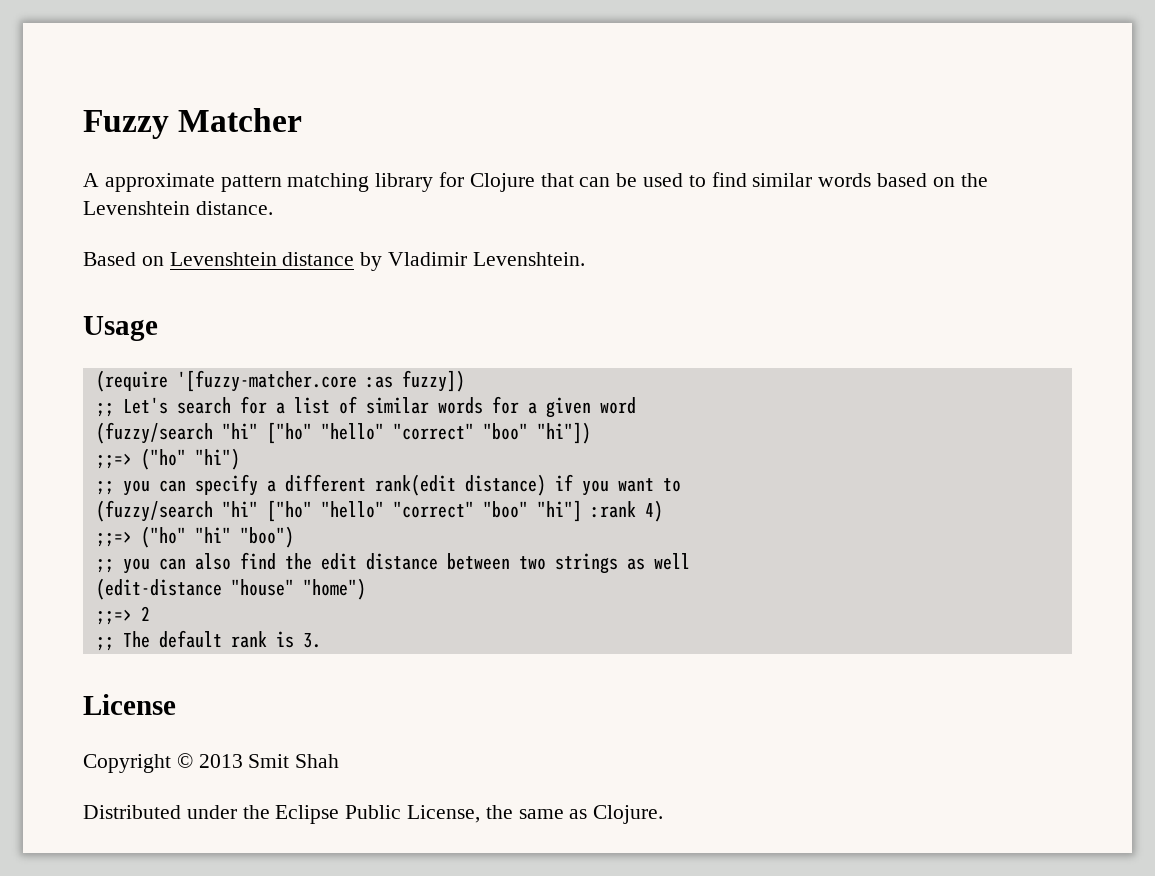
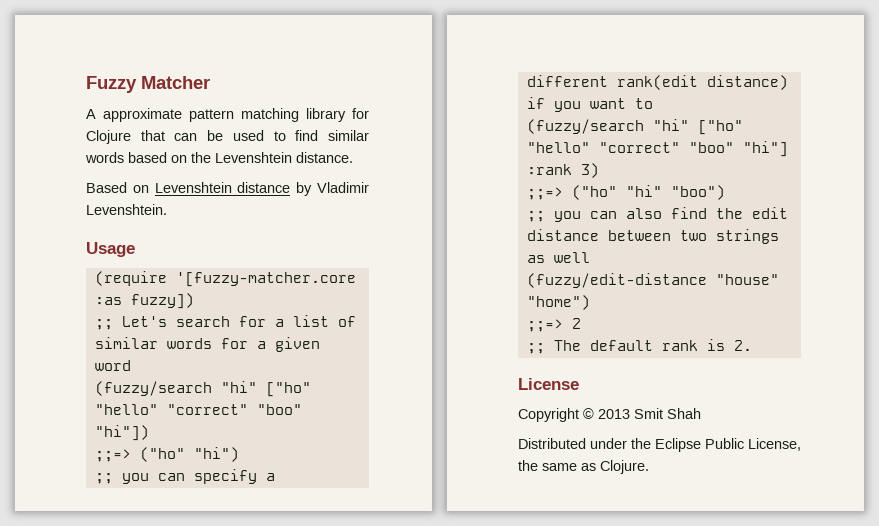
- (fuzzy/search "hi" ["ho" "hello" "correct" "boo" "hi"] :rank 4)
+ (fuzzy/search "hi" ["ho" "hello" "correct" "boo" "hi"] :rank 3)
- (edit-distance "house" "home")
+ (fuzzy/edit-distance "house" "home")
- ;; The default rank is 3.
+ ;; The default rank is 2.

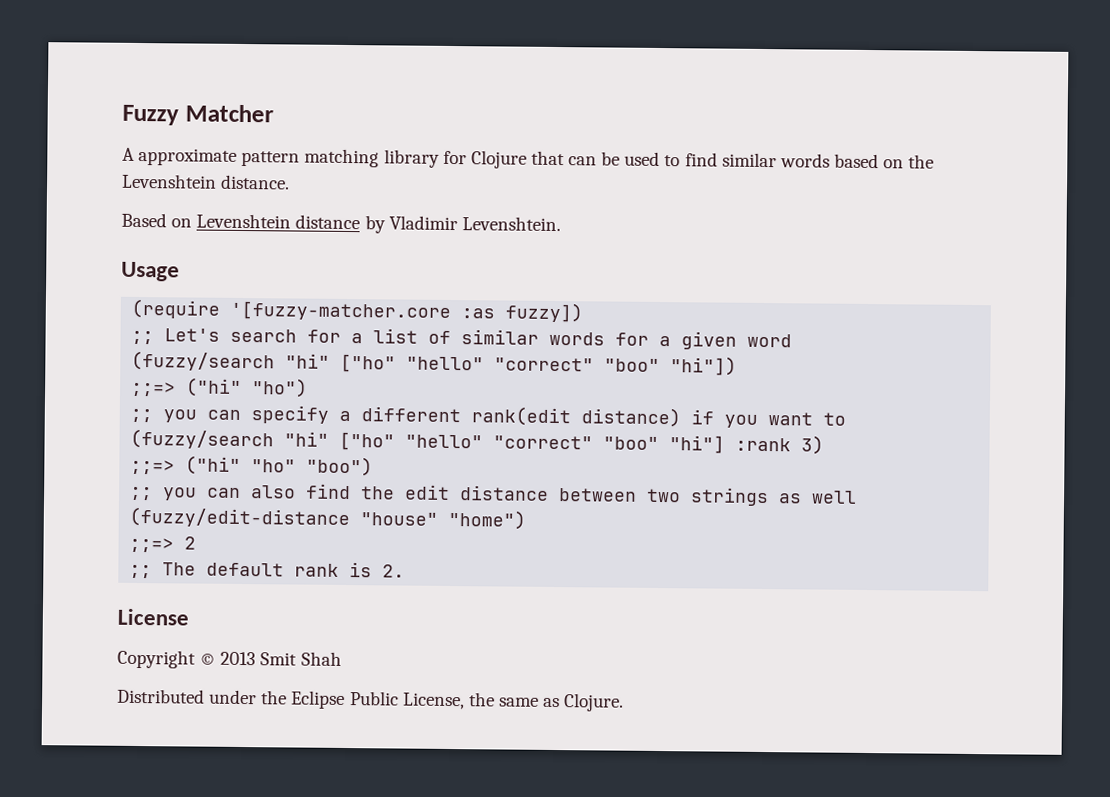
- ;;=> ("ho" "hi")
+ ;;=> ("hi" "ho")
- ;;=> ("ho" "hi" "boo")
+ ;;=> ("hi" "ho" "boo")

